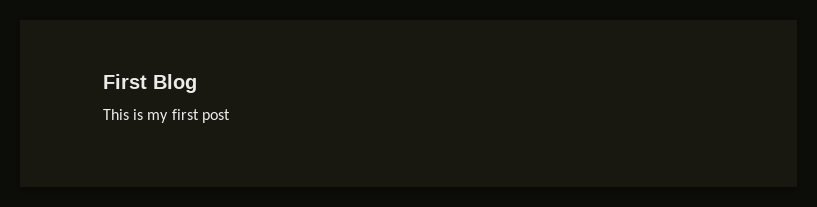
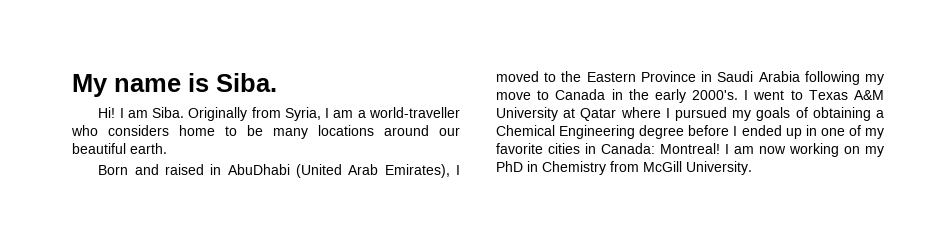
- First Blog
- This is my first post
+ My name is Siba.
+ Hi! I am Siba. Originally from Syria, I am a world-traveller who considers home to be many locations around our beautiful earth.
+ Born and raised in AbuDhabi (United Arab Emirates), I moved to the Eastern Province in Saudi Arabia following my move to Canada in the early 2000's. I went to Texas A&M University at Qatar where I pursued my goals of obtaining a Chemical Engineering degree before I ended up in one of my favorite cities in Canada: Montreal! I am now working on my PhD in Chemistry from McGill University.

